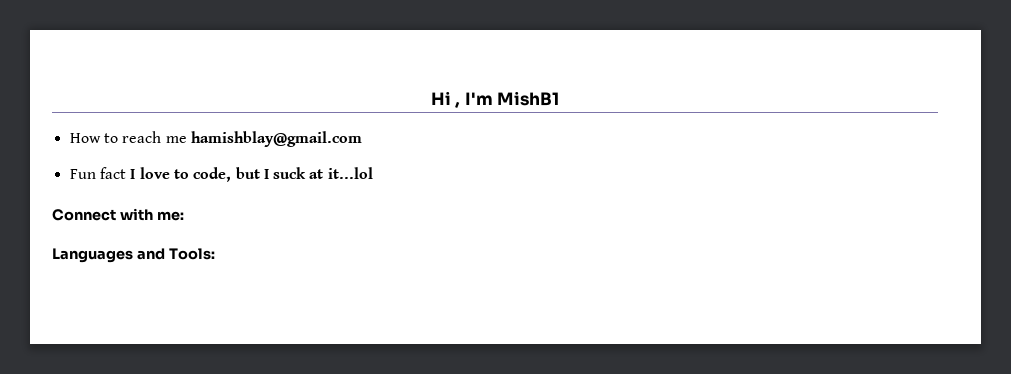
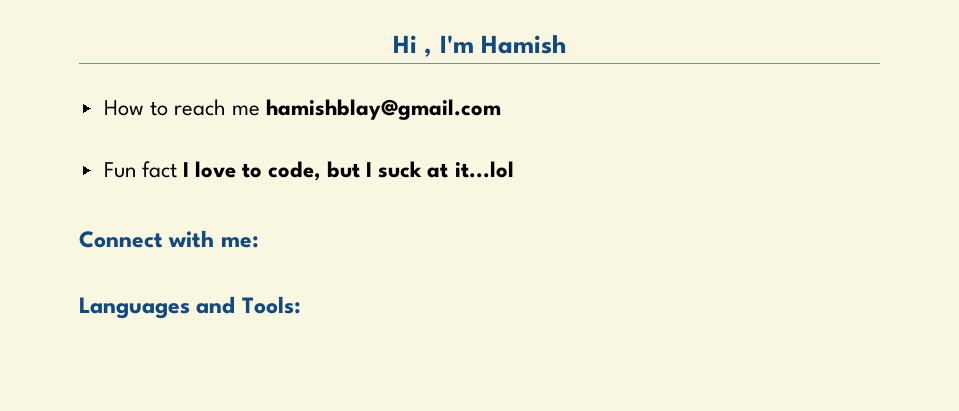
- Hi , I'm MishB1
+ Hi , I'm Hamish

